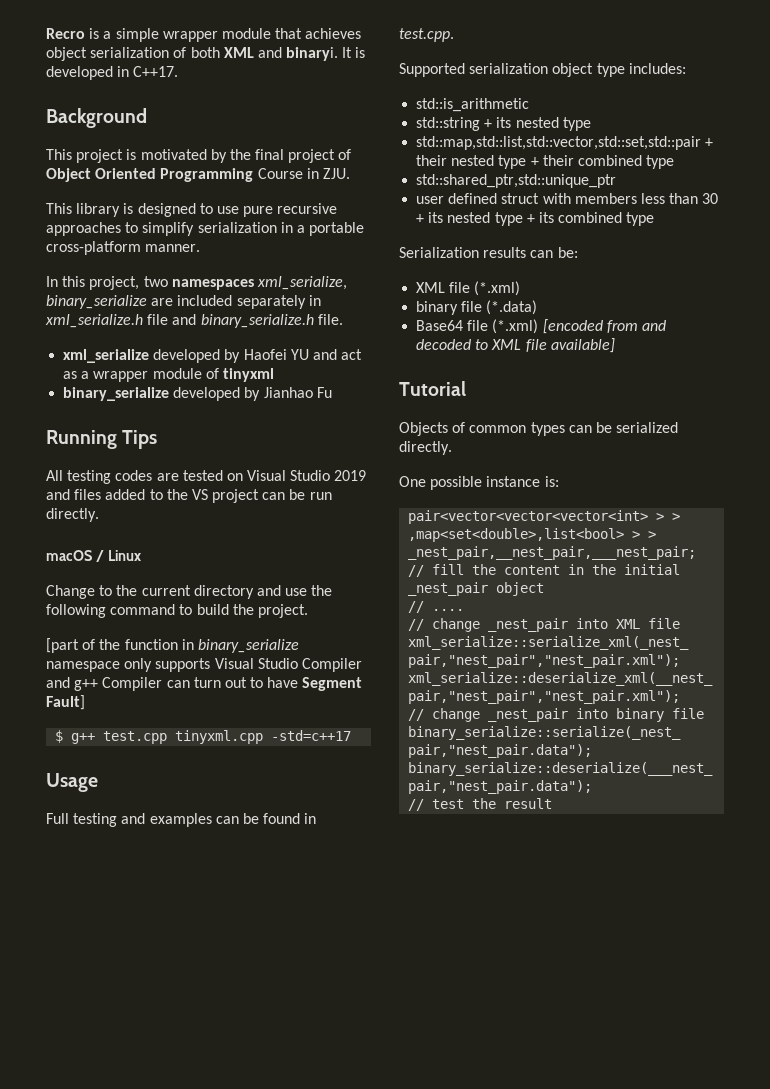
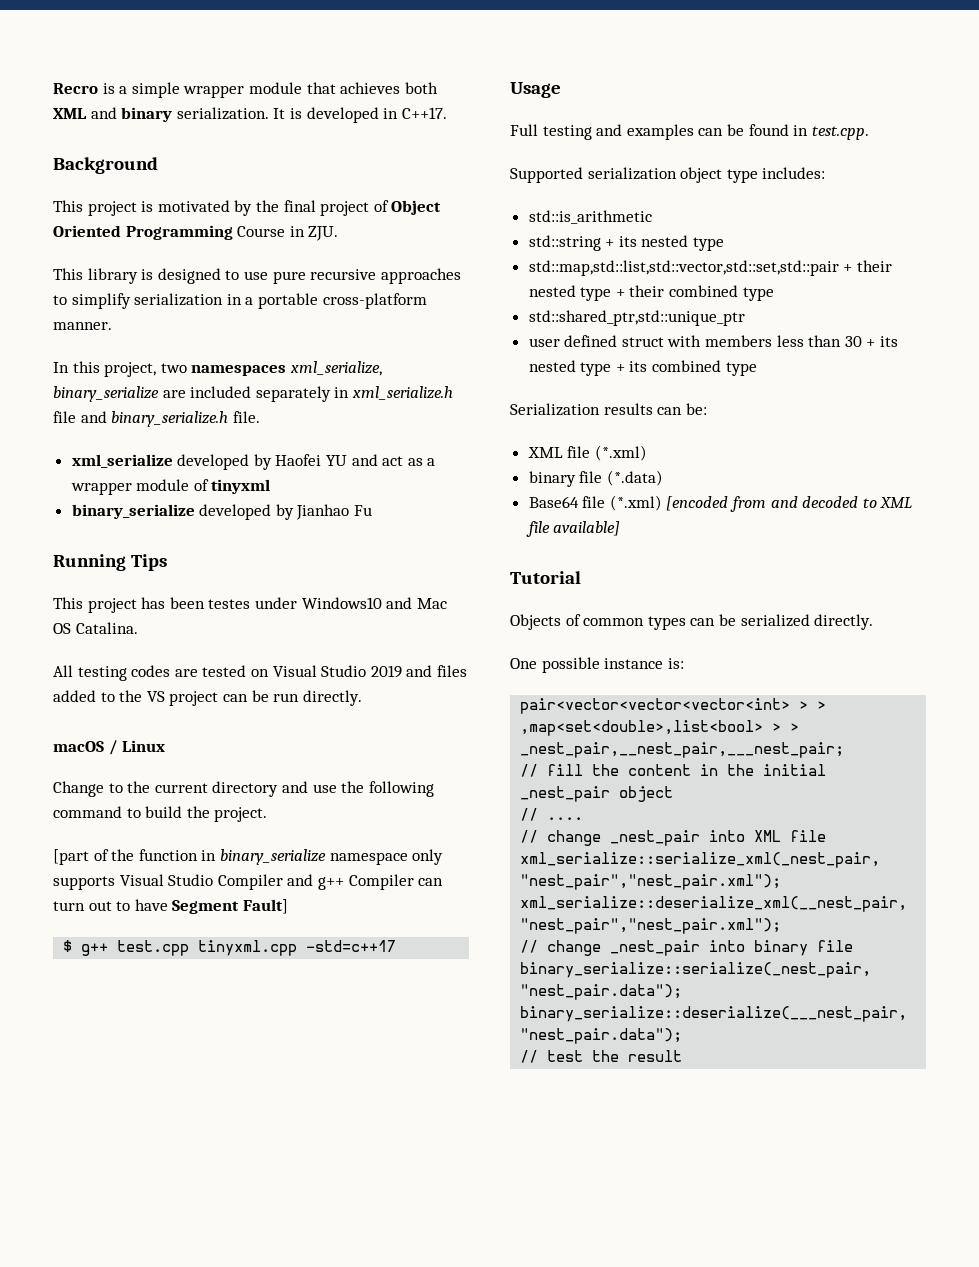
- Recro is a simple wrapper module that achieves object serialization of both XML and binaryi.
+ Recro is a simple wrapper module that achieves both XML and binary serialization.
+ This project has been testes under Windows10 and Mac OS Catalina.

